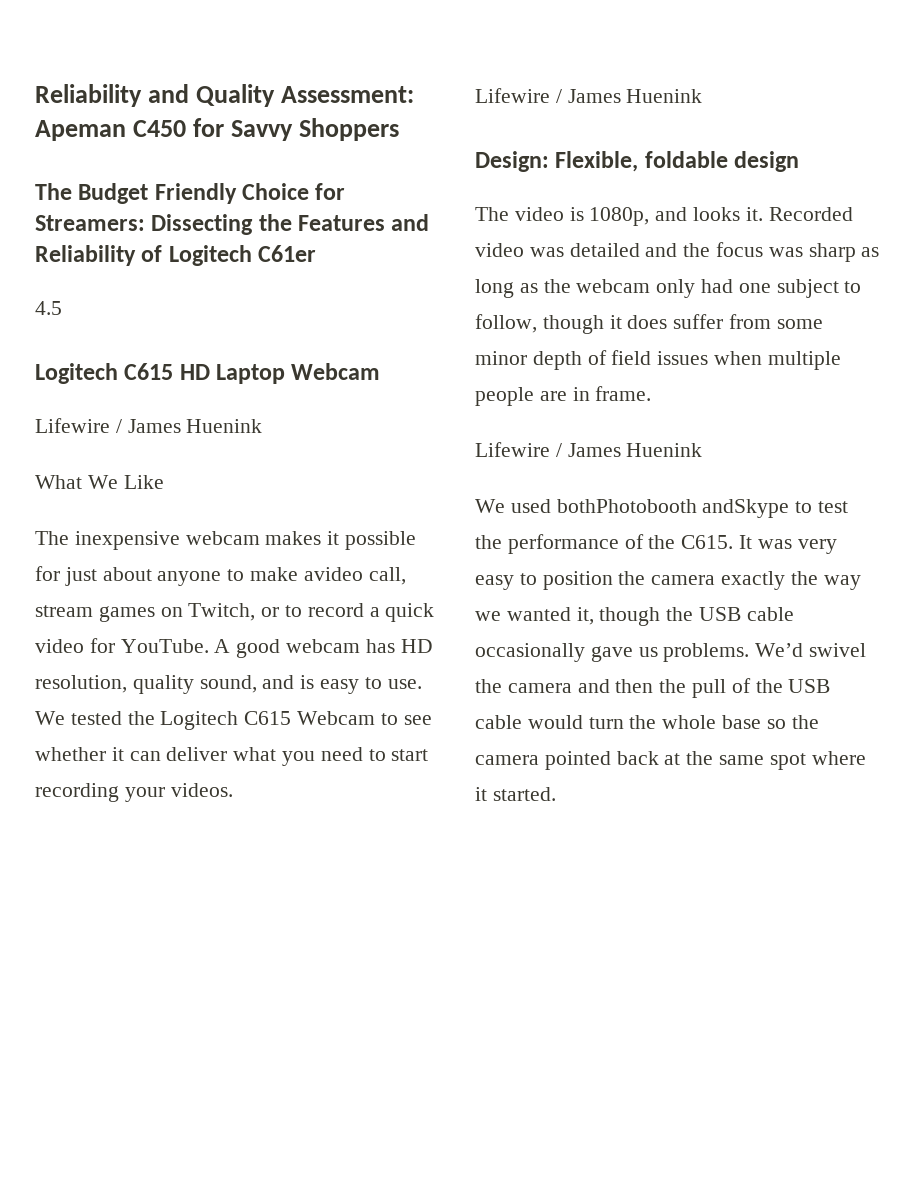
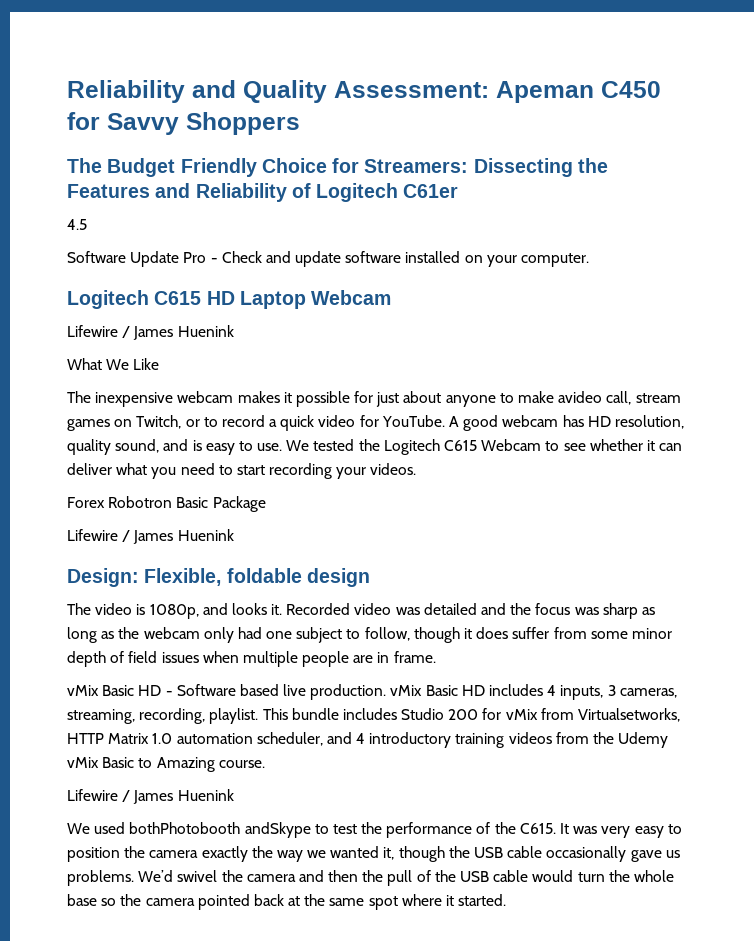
+ Software Update Pro - Check and update software installed on your computer.
+ Forex Robotron Basic Package
+ vMix Basic HD - Software based live production. vMix Basic HD includes 4 inputs, 3 cameras, streaming, recording, playlist. This bundle includes Studio 200 for vMix from Virtualsetworks, HTTP Matrix 1.0 automation scheduler, and 4 introductory training videos from the Udemy vMix Basic to Amazing course.

